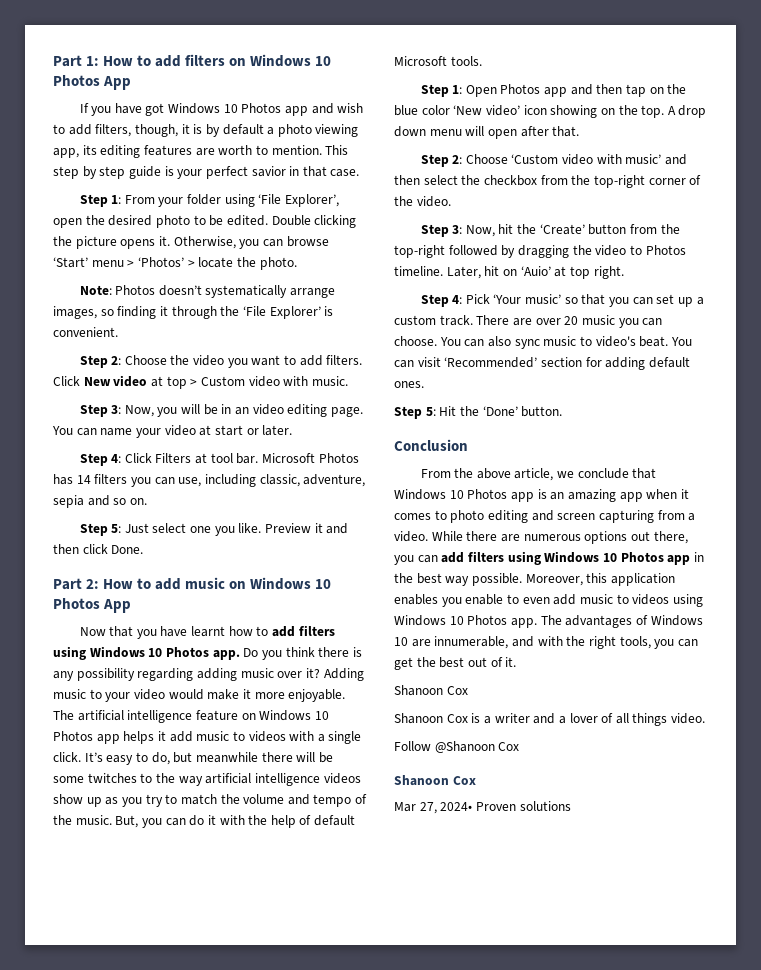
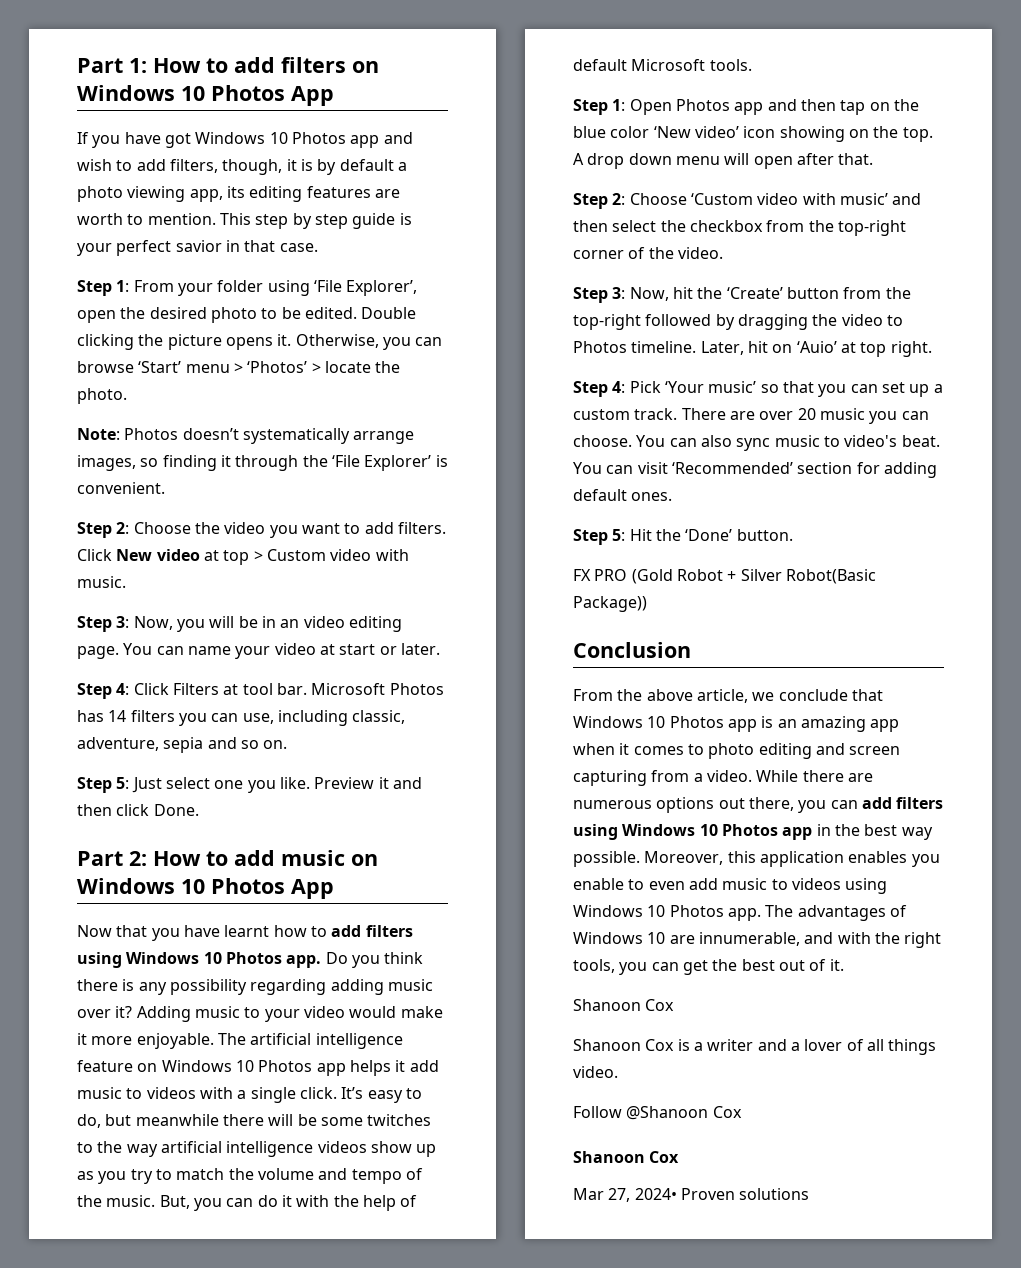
+ FX PRO (Gold Robot + Silver Robot(Basic Package))

